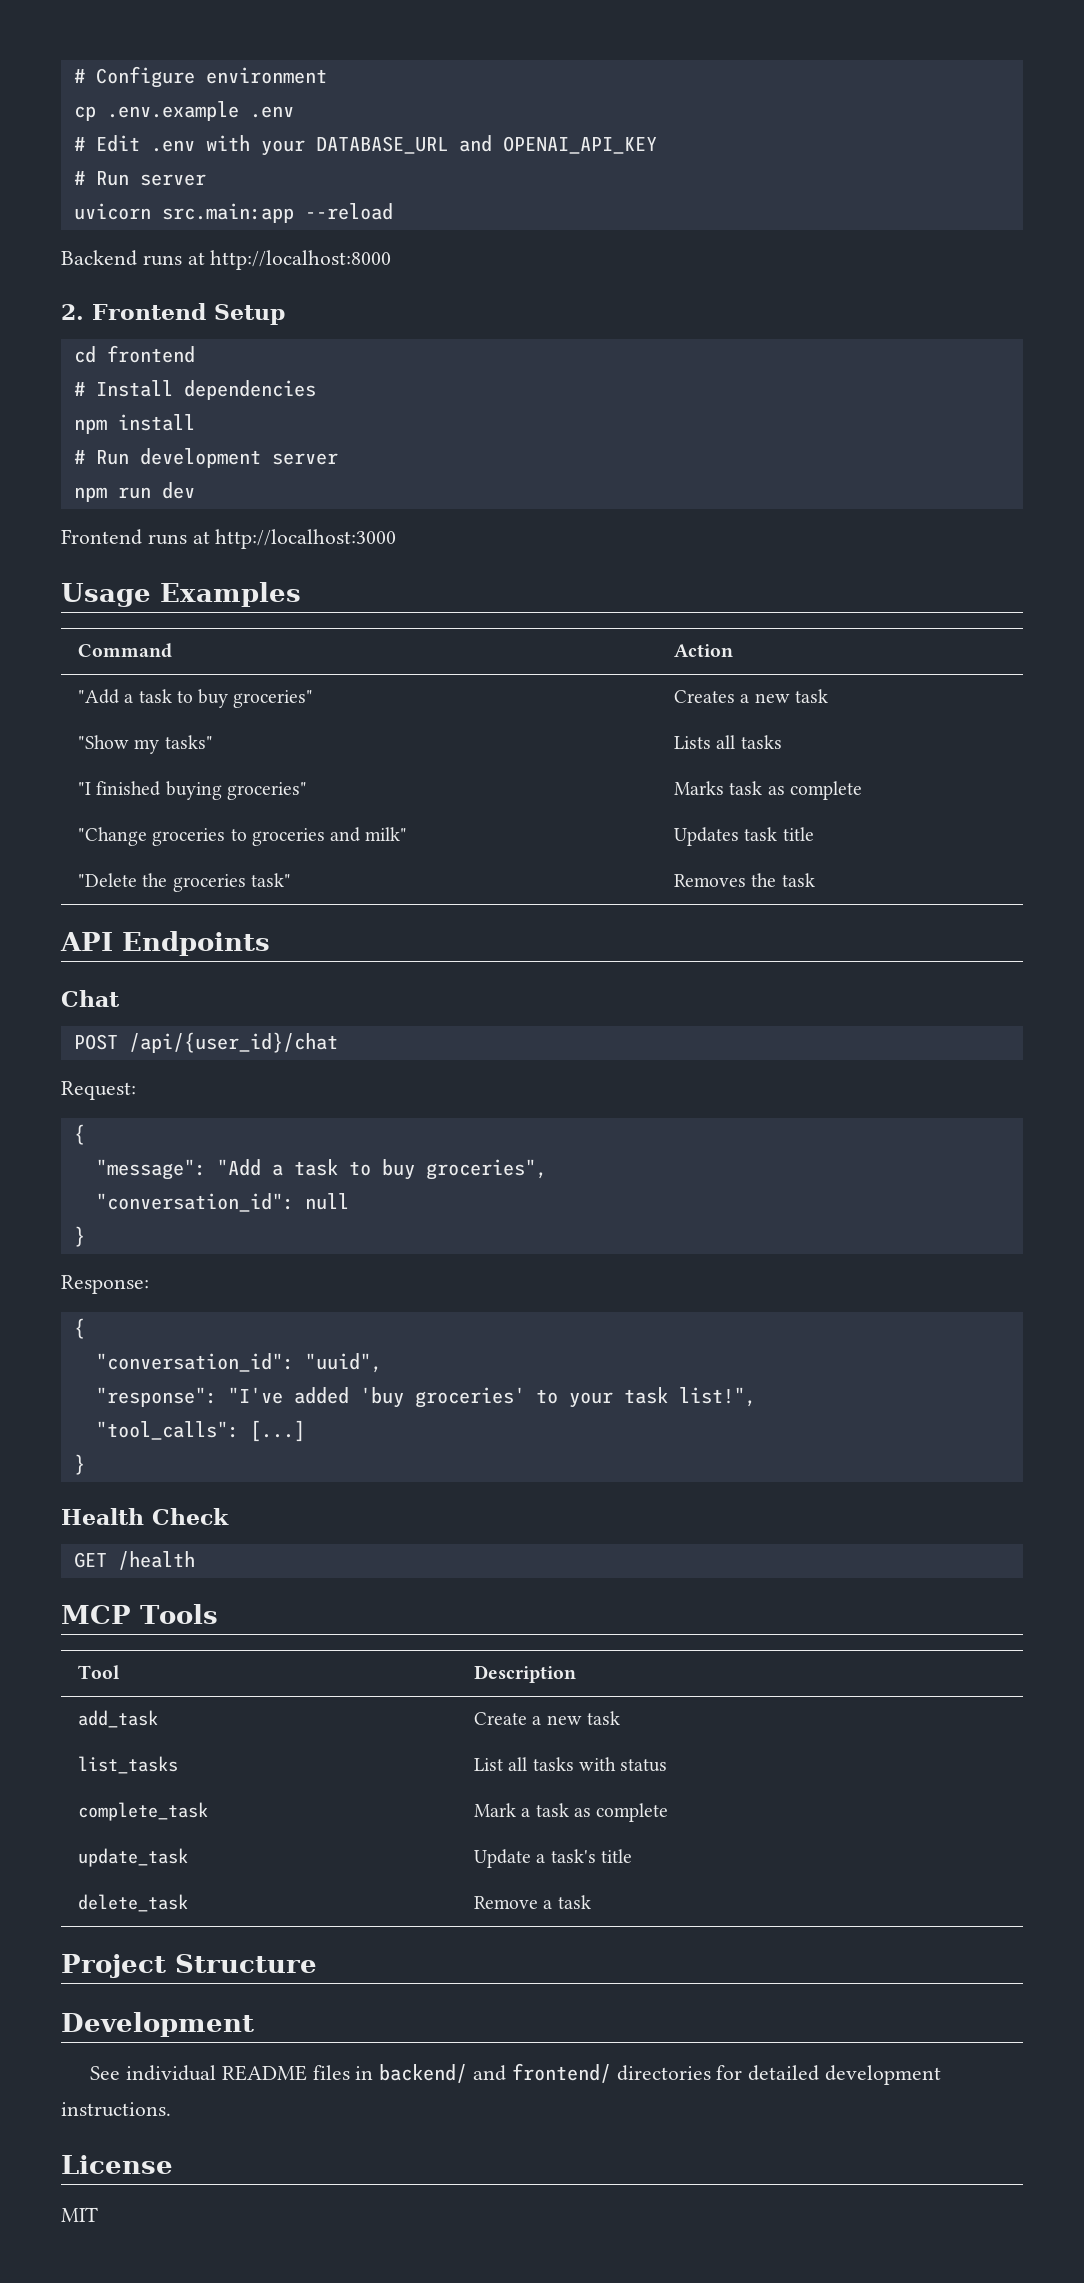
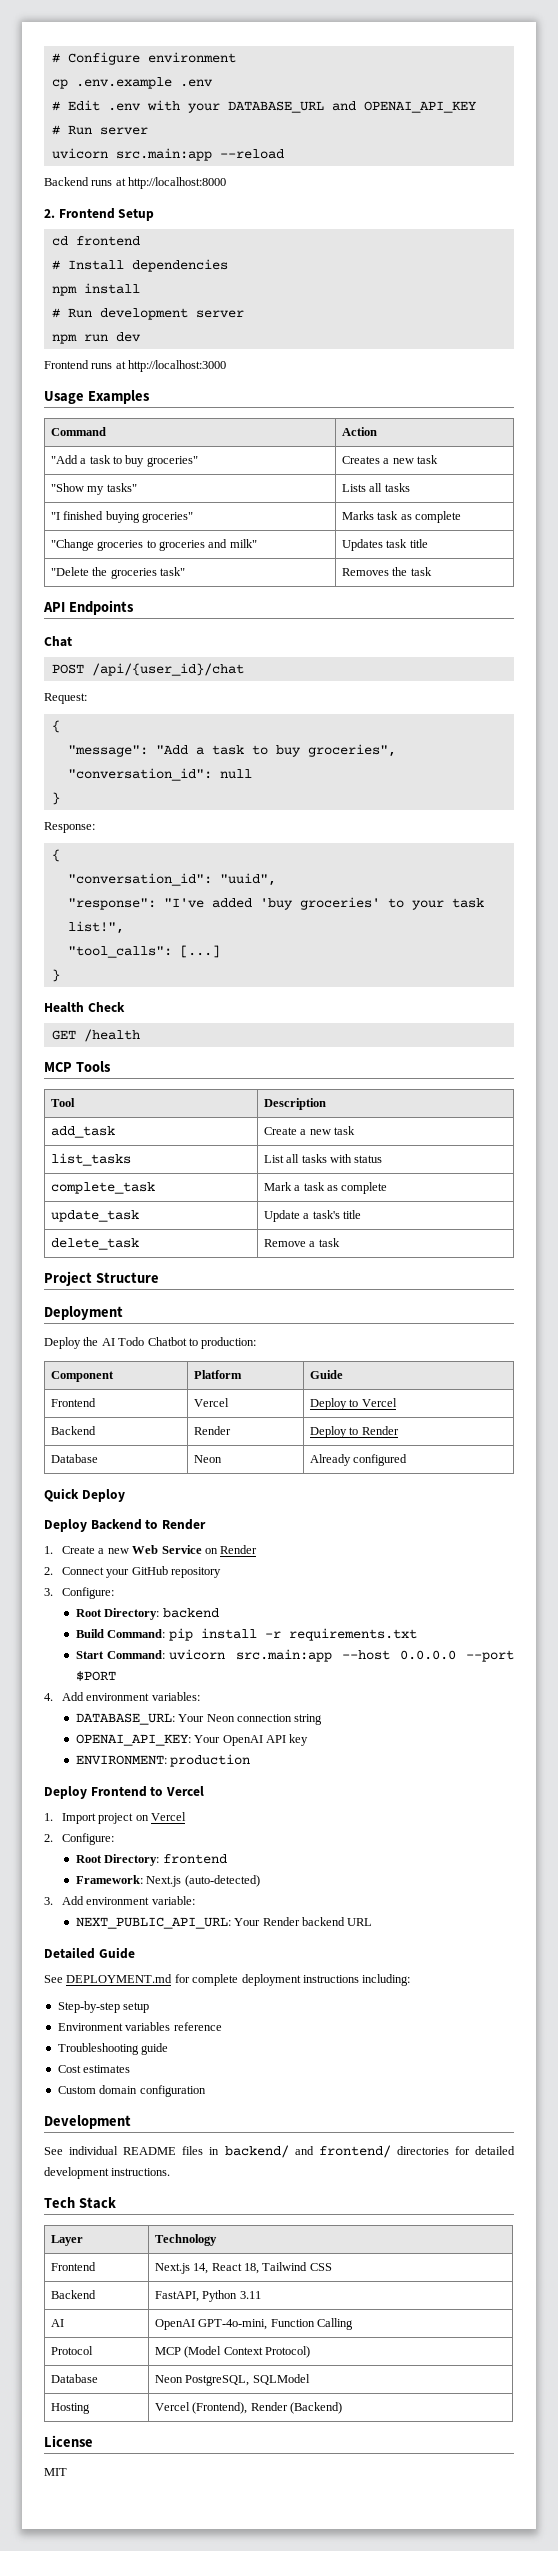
+ Deployment
+ Deploy the AI Todo Chatbot to production:
+ Component | Platform | Guide
+ Frontend | Vercel | Deploy to Vercel
+ Backend | Render | Deploy to Render
+ Database | Neon | Already configured
+ Quick Deploy
+ Deploy Backend to Render
+ 1. Create a new Web Service on Render
+ 2. Connect your GitHub repository
+ 3. Configure:
+ Root Directory: backend
+ Build Command: pip install -r requirements.txt
+ Start Command: uvicorn src.main:app --host 0.0.0.0 --port $PORT
+ 4. Add environment variables:
+ DATABASE_URL: Your Neon connection string
+ OPENAI_API_KEY: Your OpenAI API key
+ ENVIRONMENT: production
+ Deploy Frontend to Vercel
+ 1. Import project on Vercel
+ 2. Configure:
+ Root Directory: frontend
+ Framework: Next.js (auto-detected)
+ 3. Add environment variable:
+ NEXT_PUBLIC_API_URL: Your Render backend URL
+ Detailed Guide
+ See DEPLOYMENT.md for complete deployment instructions including:
+ Step-by-step setup
+ Environment variables reference
+ Troubleshooting guide
+ Cost estimates
+ Custom domain configuration
+ Tech Stack
+ Layer | Technology
+ Frontend | Next.js 14, React 18, Tailwind CSS
+ Backend | FastAPI, Python 3.11
+ AI | OpenAI GPT-4o-mini, Function Calling
+ Protocol | MCP (Model Context Protocol)
+ Database | Neon PostgreSQL, SQLModel
+ Hosting | Vercel (Frontend), Render (Backend)

